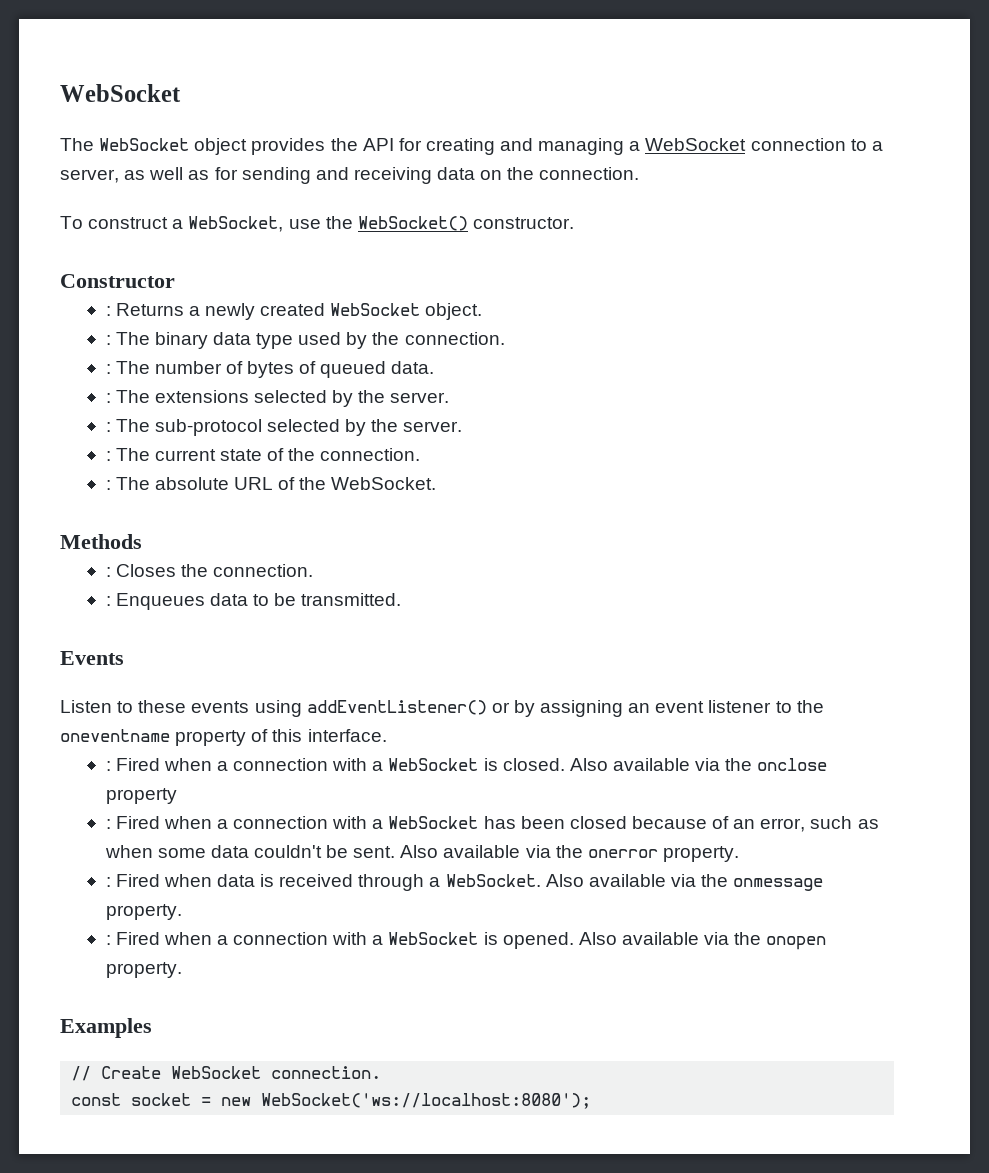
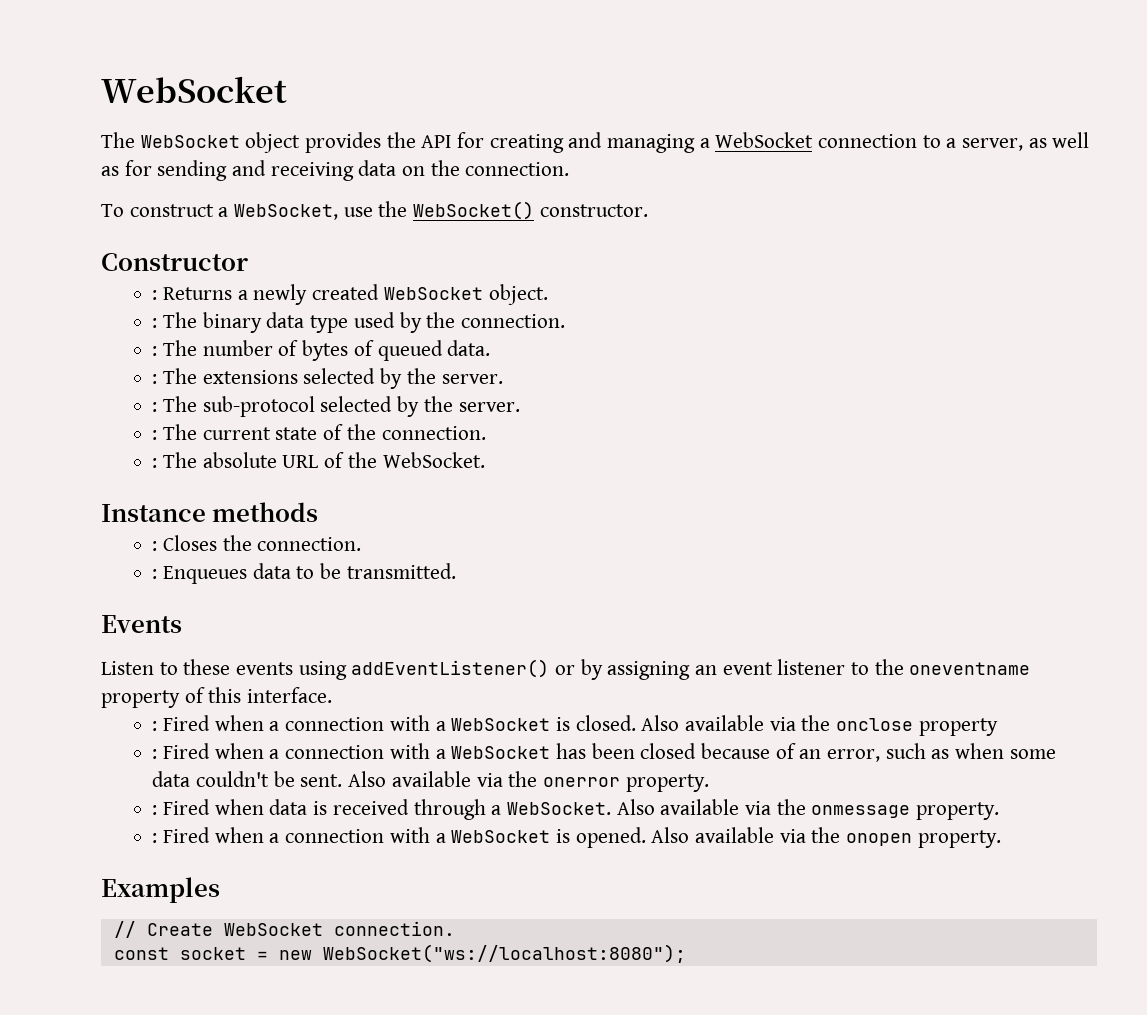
- Methods
+ Instance methods
- const socket = new WebSocket('ws://localhost:8080');
+ const socket = new WebSocket("ws://localhost:8080");

